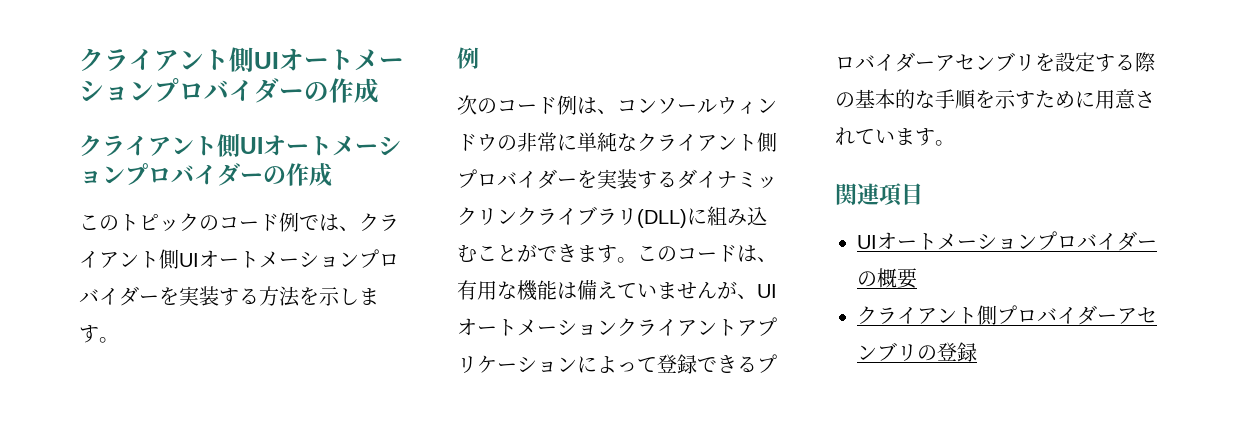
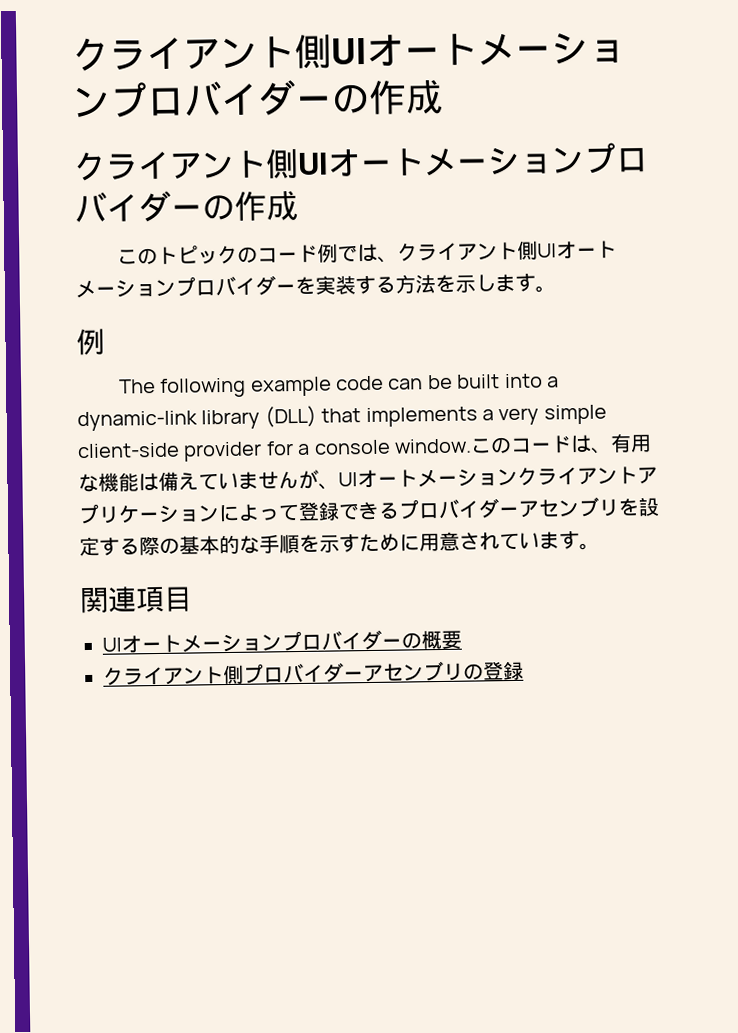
- 次のコード例は、コンソールウィンドウの非常に単純なクライアント側プロバイダーを実装するダイナミックリンクライブラリ(DLL)に組み込むことができます。
+ The following example code can be built into a dynamic-link library (DLL) that implements a very simple client-side provider for a console window.

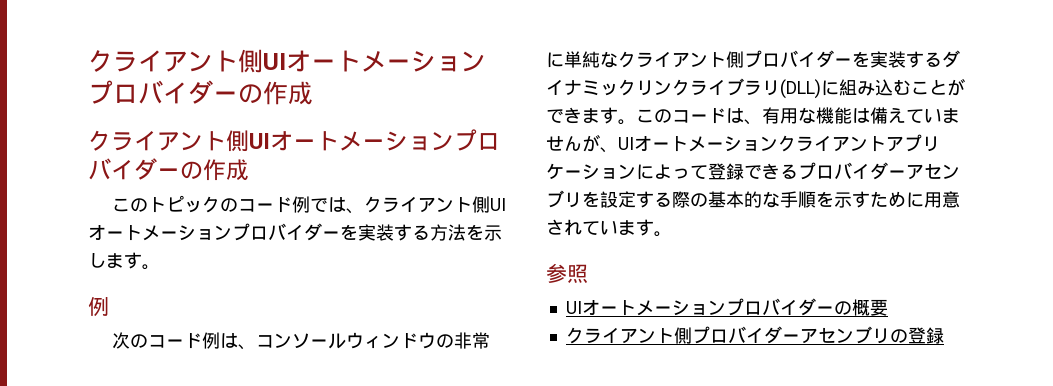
- The following example code can be built into a dynamic-link library (DLL) that implements a very simple client-side provider for a console window.
+ 次のコード例は、コンソールウィンドウの非常に単純なクライアント側プロバイダーを実装するダイナミックリンクライブラリ(DLL)に組み込むことができます。
- 関連項目
+ 参照

